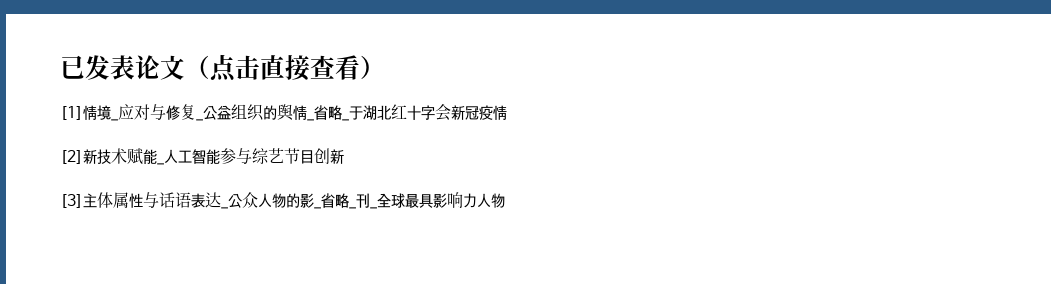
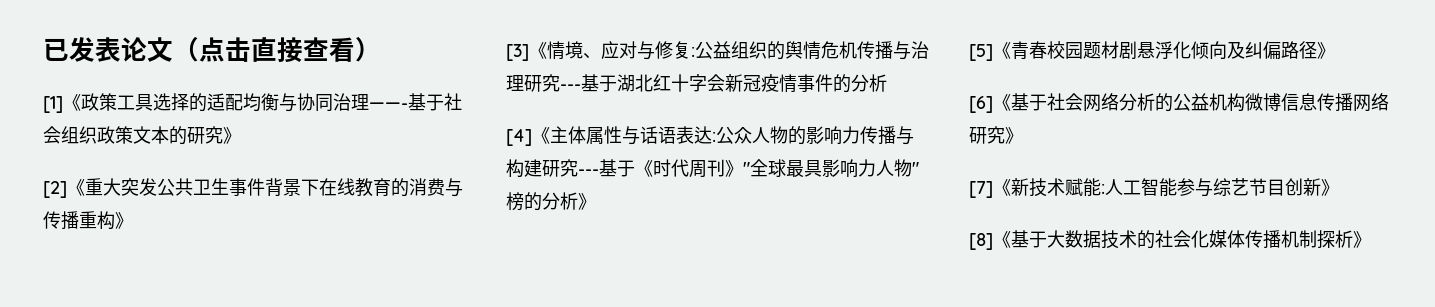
- [1]情境_应对与修复_公益组织的舆情_省略_于湖北红十字会新冠疫情
- [2]新技术赋能_人工智能参与综艺节目创新
- [3]主体属性与话语表达_公众人物的影_省略_刊_全球最具影响力人物
+ [1]《政策工具选择的适配均衡与协同治理——-基于社会组织政策文本的研究》
+ [2]《重大突发公共卫生事件背景下在线教育的消费与传播重构》
+ [3]《情境、应对与修复:公益组织的舆情危机传播与治理研究---基于湖北红十字会新冠疫情事件的分析
+ [4]《主体属性与话语表达:公众人物的影响力传播与构建研究---基于《时代周刊》"全球最具影响力人物"榜的分析》
+ [5]《青春校园题材剧悬浮化倾向及纠偏路径》
+ [6]《基于社会网络分析的公益机构微博信息传播网络研究》
+ [7]《新技术赋能:人工智能参与综艺节目创新》
+ [8]《基于大数据技术的社会化媒体传播机制探析》

